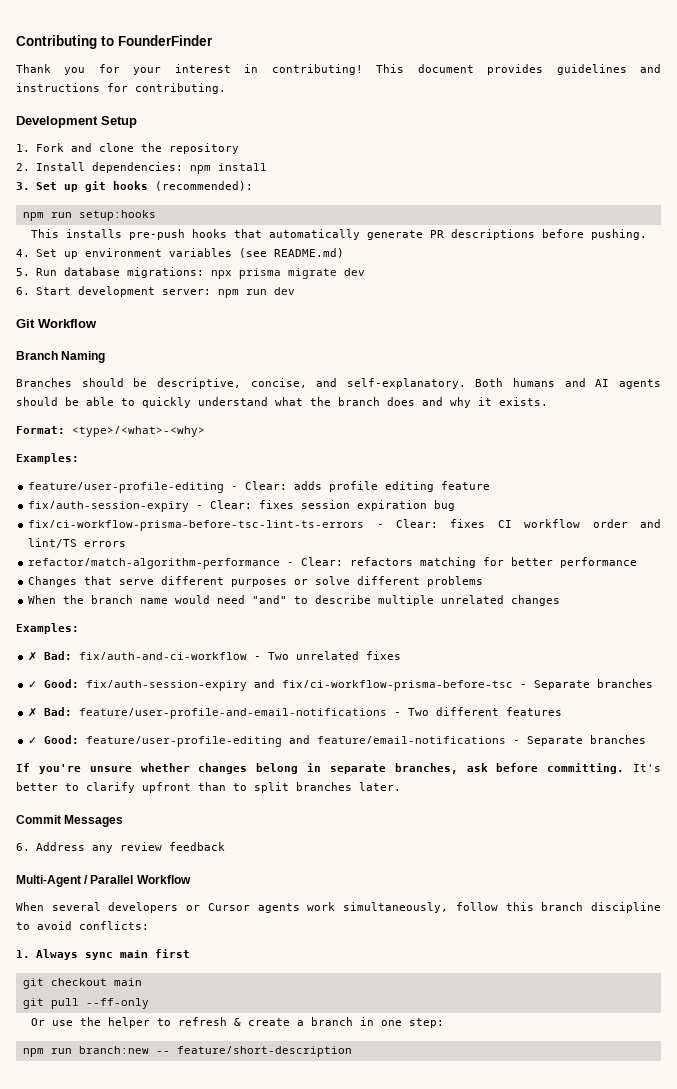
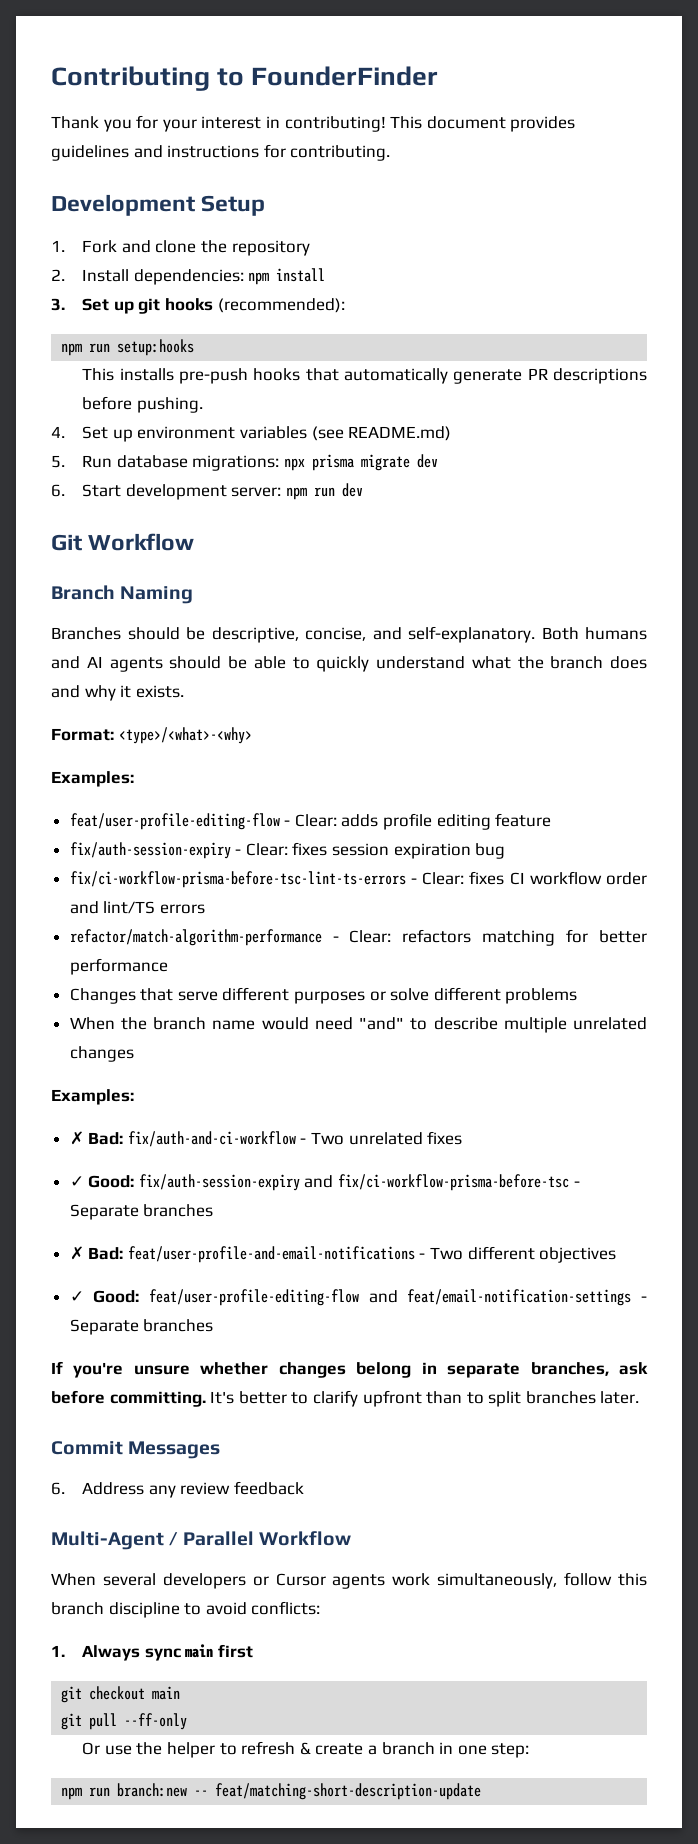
- feature/user-profile-editing - Clear: adds profile editing feature
+ feat/user-profile-editing-flow - Clear: adds profile editing feature
- ✗ Bad: feature/user-profile-and-email-notifications - Two different features
- ✓ Good: feature/user-profile-editing and feature/email-notifications - Separate branches
+ ✗ Bad: feat/user-profile-and-email-notifications - Two different objectives
+ ✓ Good: feat/user-profile-editing-flow and feat/email-notification-settings - Separate branches
- npm run branch:new -- feature/short-description
+ npm run branch:new -- feat/matching-short-description-update

